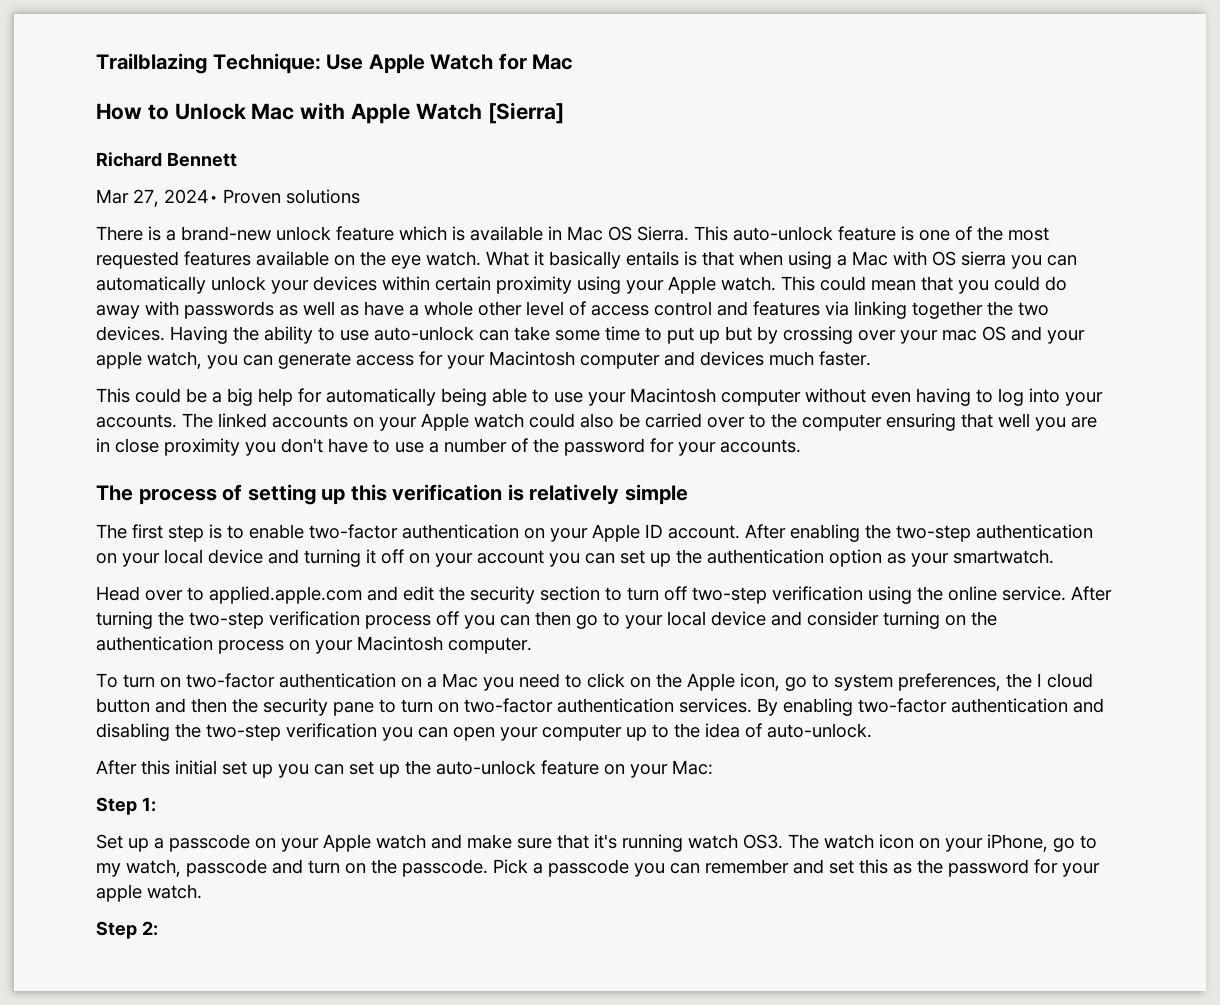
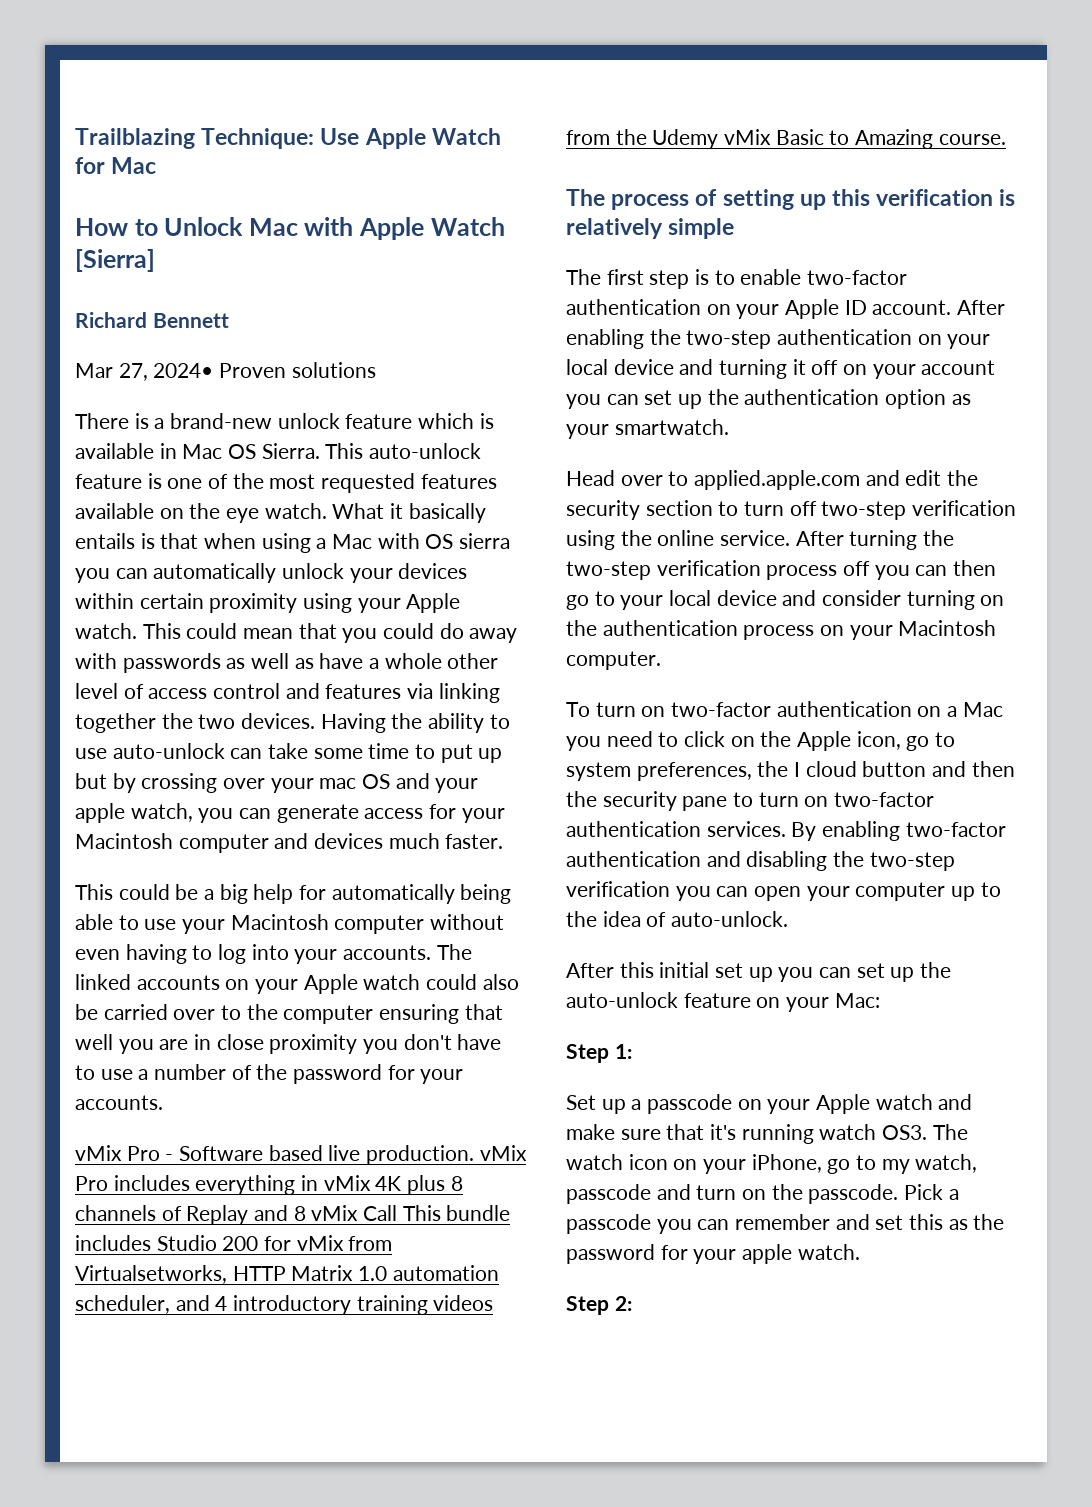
+ vMix Pro - Software based live production. vMix Pro includes everything in vMix 4K plus 8 channels of Replay and 8 vMix Call This bundle includes Studio 200 for vMix from Virtualsetworks, HTTP Matrix 1.0 automation scheduler, and 4 introductory training videos from the Udemy vMix Basic to Amazing course.

